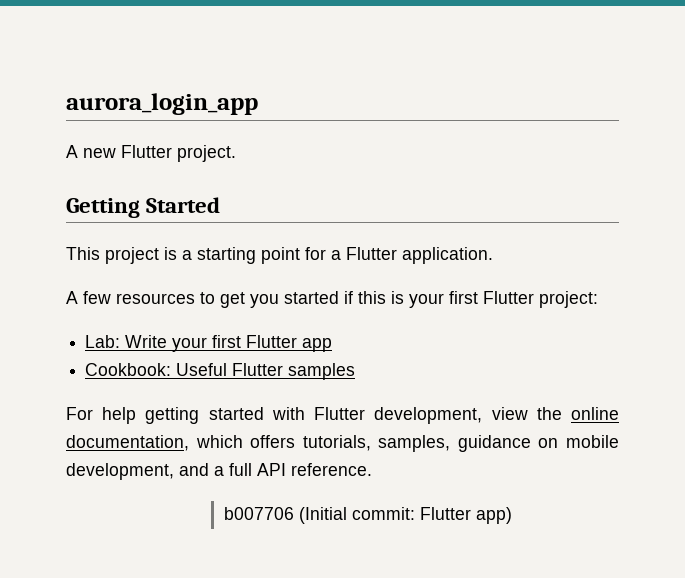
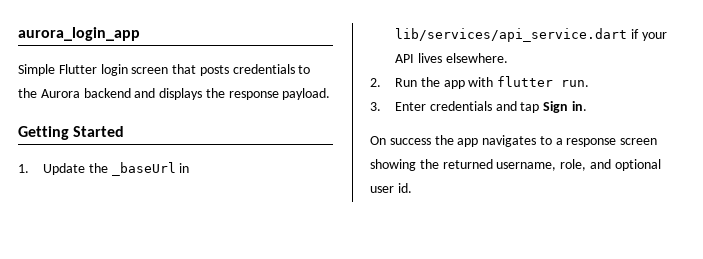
- A new Flutter project.
+ Simple Flutter login screen that posts credentials to the Aurora backend and displays the response payload.
  Getting Started
- This project is a starting point for a Flutter application.
- A few resources to get you started if this is your first Flutter project:
- Lab: Write your first Flutter app
- Cookbook: Useful Flutter samples
- For help getting started with Flutter development, view the online documentation, which offers tutorials, samples, guidance on mobile development, and a full API reference.
- b007706 (Initial commit: Flutter app)
+ 1. Update the _baseUrl in lib/services/api_service.dart if your API lives elsewhere.
+ 2. Run the app with flutter run.
+ 3. Enter credentials and tap Sign in.
+ On success the app navigates to a response screen showing the returned username, role, and optional user id.

